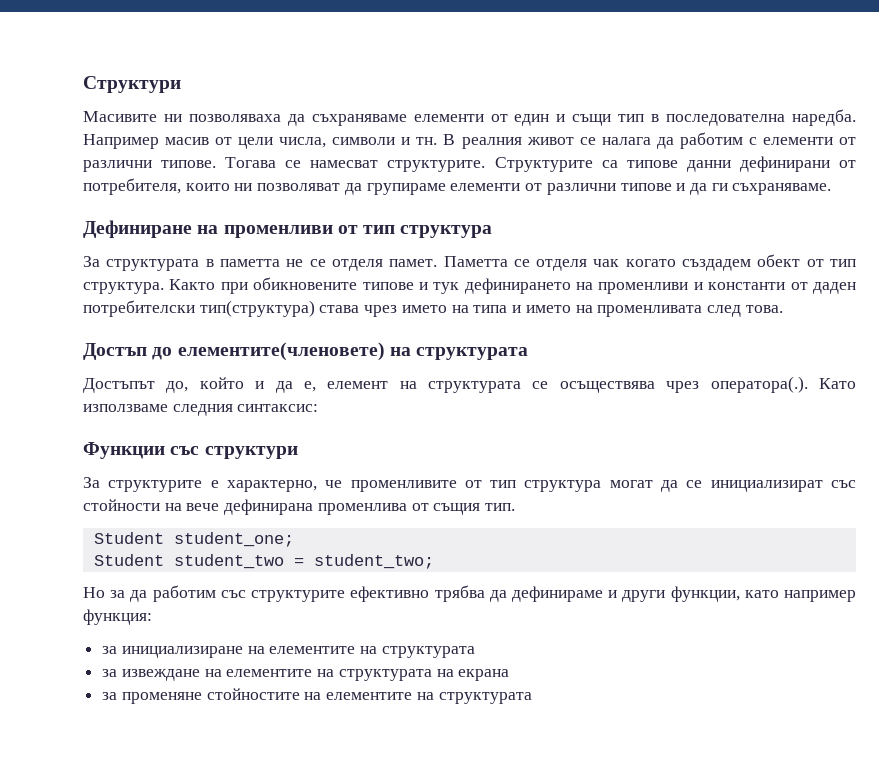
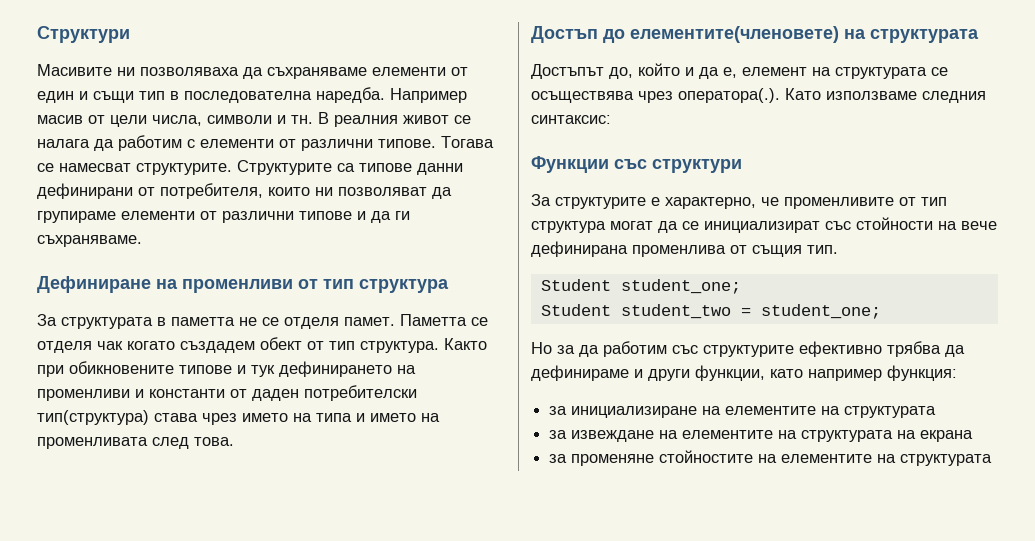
- Student student_two = student_two;
+ Student student_two = student_one;

